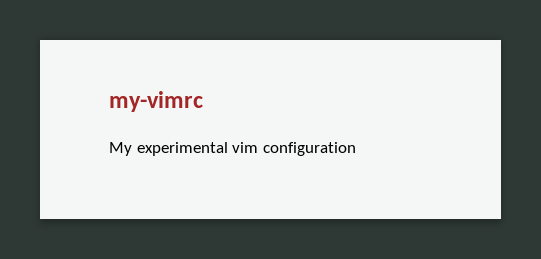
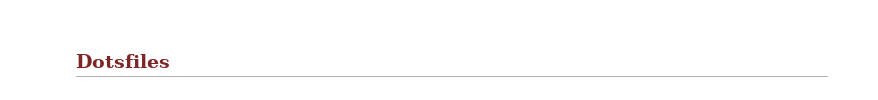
- my-vimrc
- My experimental vim configuration
+ Dotsfiles

